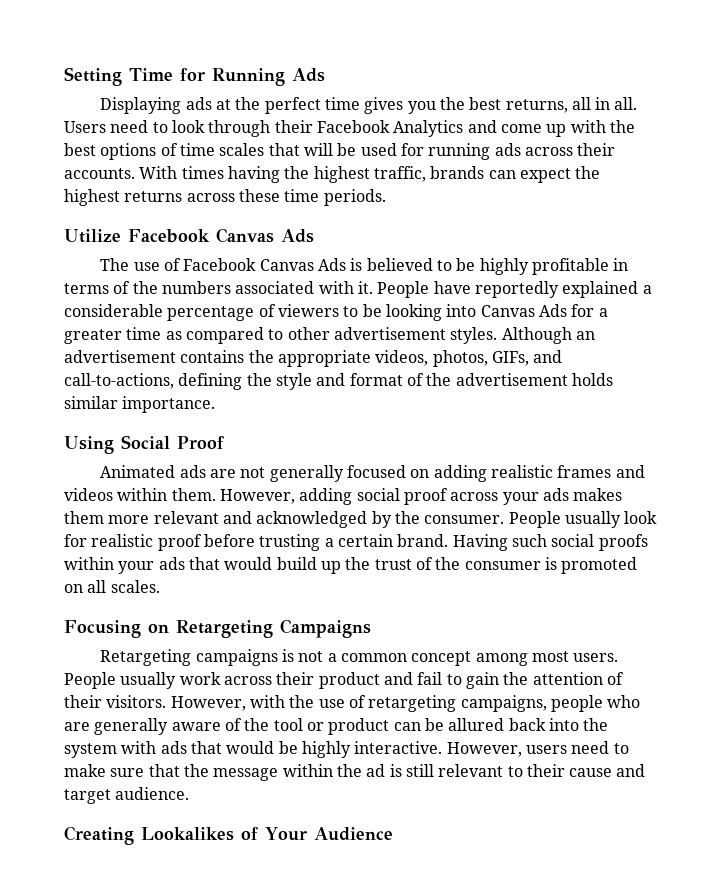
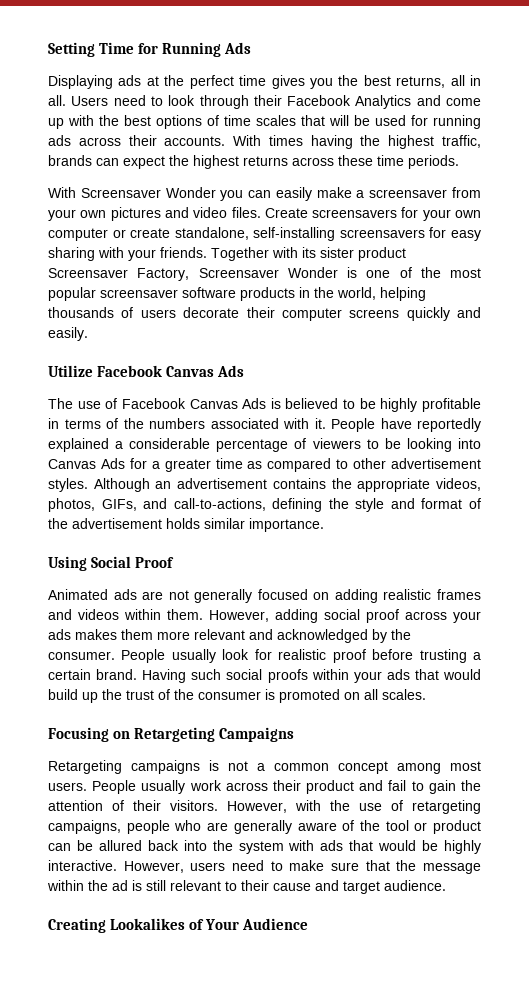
+ With Screensaver Wonder you can easily make a screensaver from your own pictures and video files. Create screensavers for your own computer or create standalone, self-installing screensavers for easy sharing with your friends. Together with its sister product Screensaver Factory, Screensaver Wonder is one of the most popular screensaver software products in the world, helping thousands of users decorate their computer screens quickly and easily.

